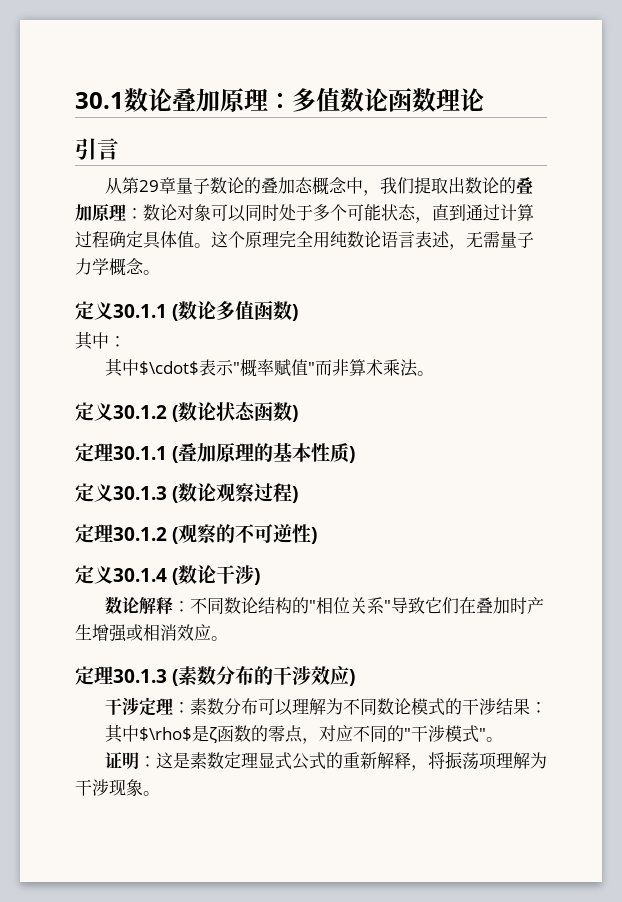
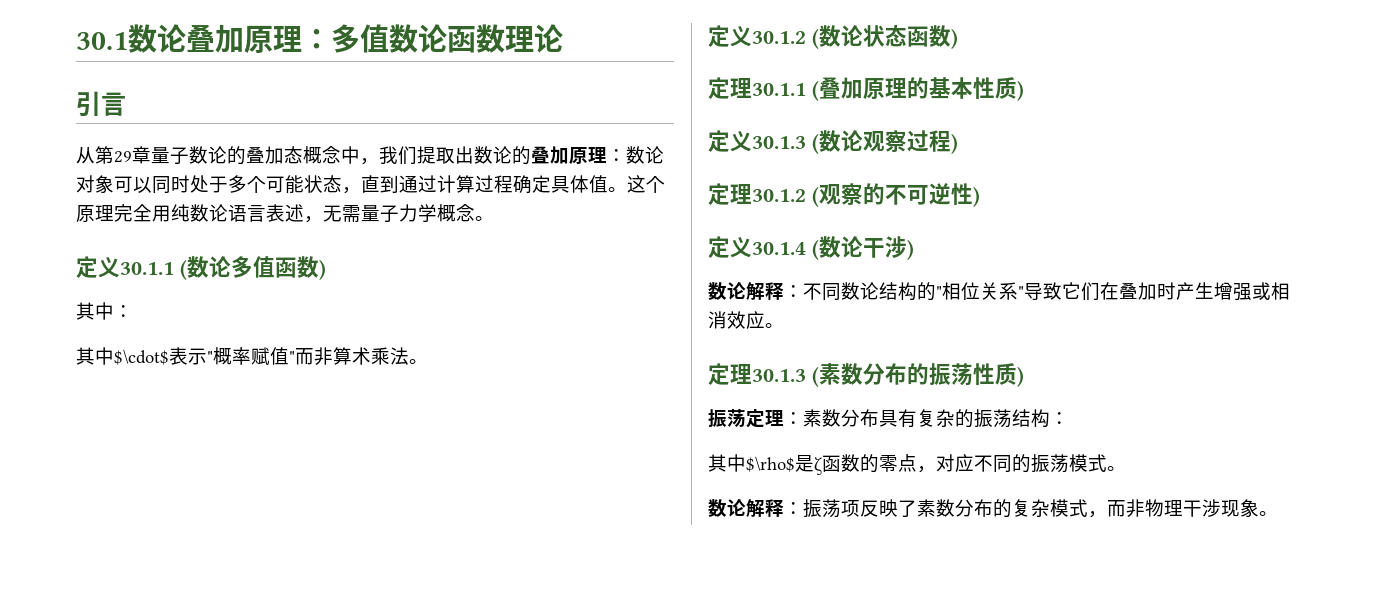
- 定理30.1.3 (素数分布的干涉效应)
- 干涉定理：素数分布可以理解为不同数论模式的干涉结果：
+ 定理30.1.3 (素数分布的振荡性质)
+ 振荡定理：素数分布具有复杂的振荡结构：
- 其中$\rho$是ζ函数的零点，对应不同的"干涉模式"。
- 证明：这是素数定理显式公式的重新解释，将振荡项理解为干涉现象。
+ 其中$\rho$是ζ函数的零点，对应不同的振荡模式。
+ 数论解释：振荡项反映了素数分布的复杂模式，而非物理干涉现象。

